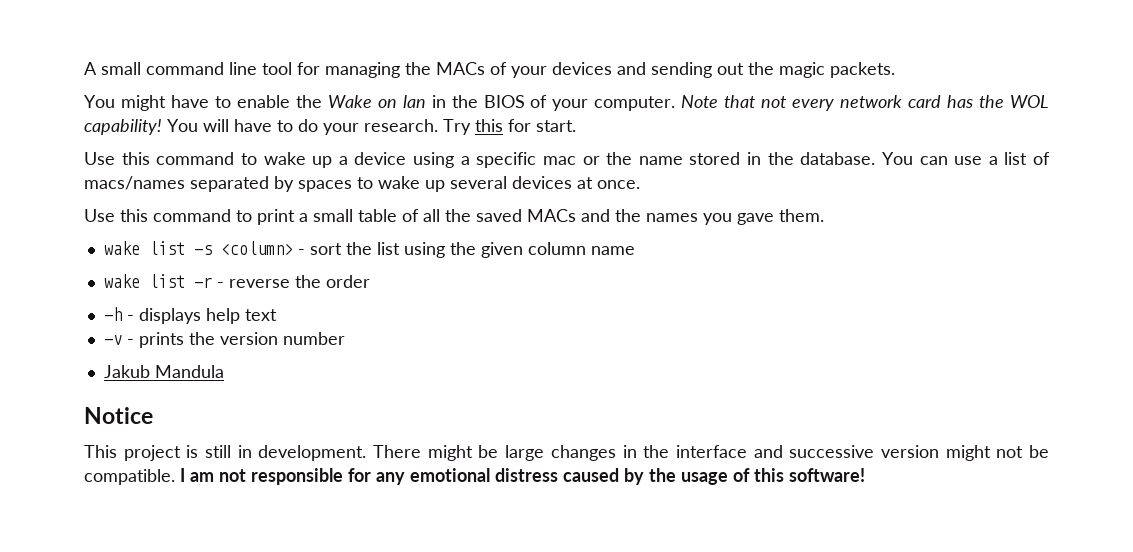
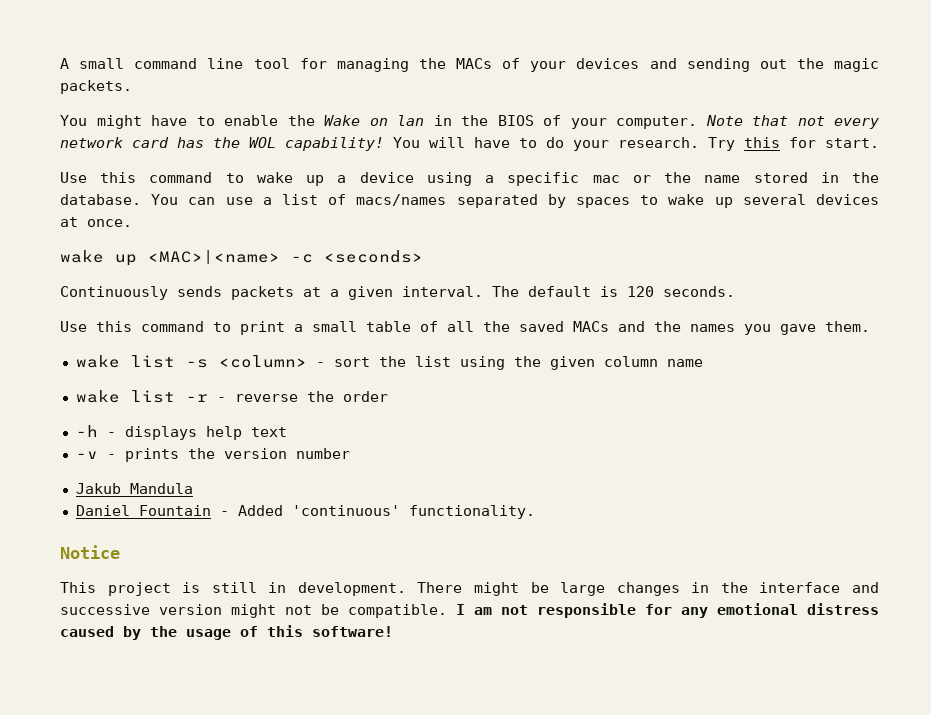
+ wake up <MAC>|<name> -c <seconds>
+ Continuously sends packets at a given interval. The default is 120 seconds.
+ Daniel Fountain - Added 'continuous' functionality.

